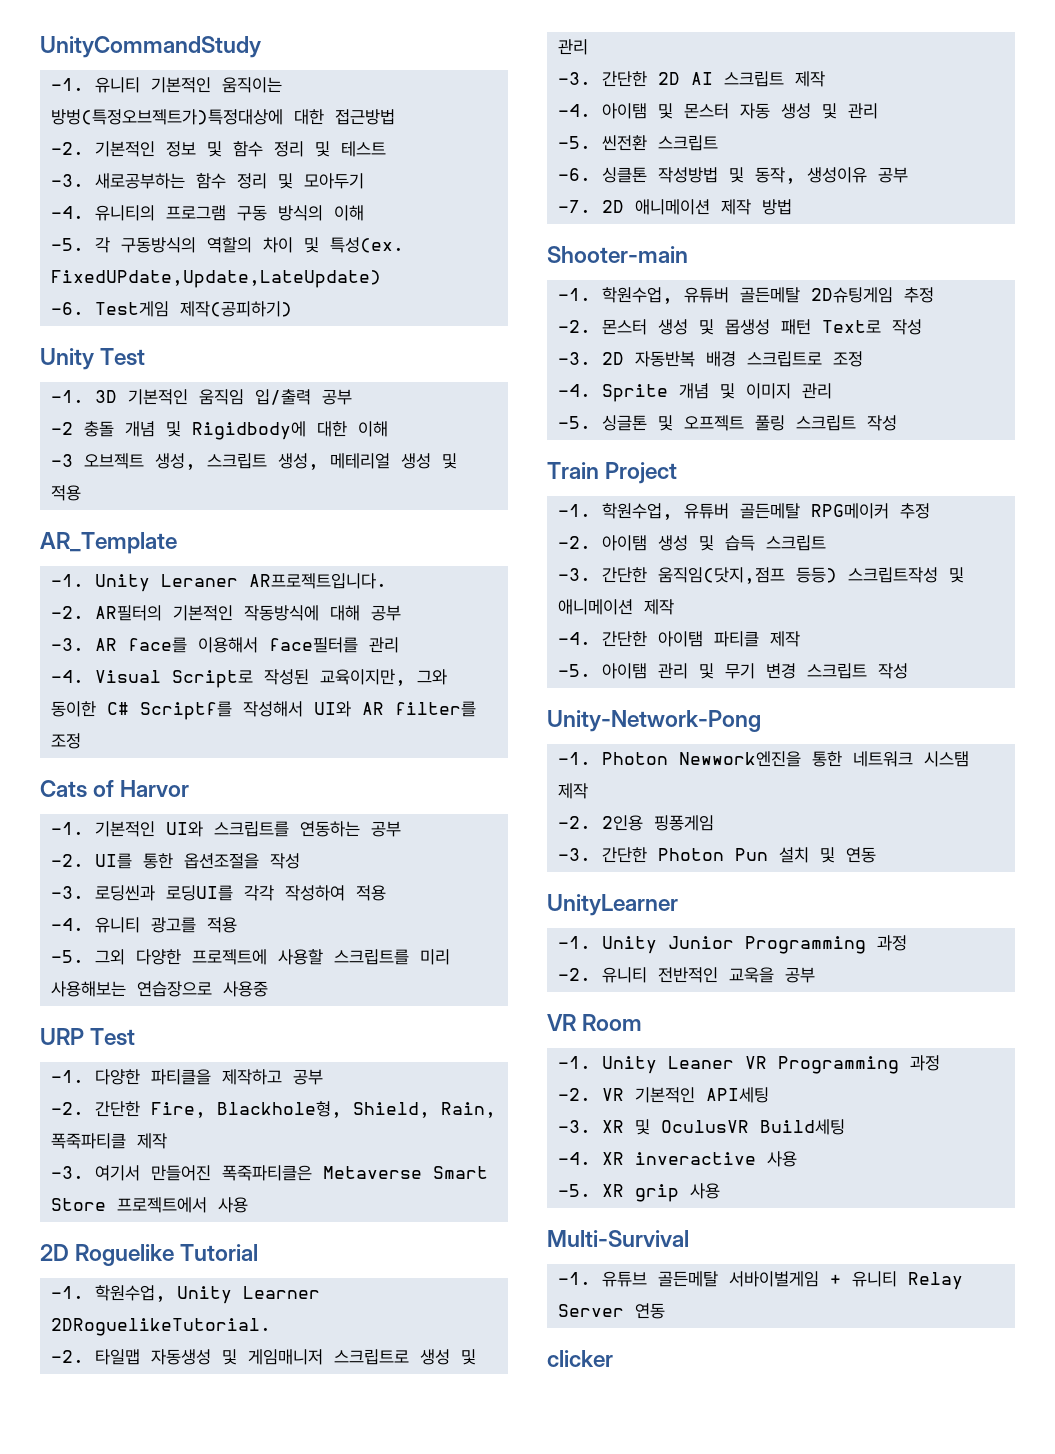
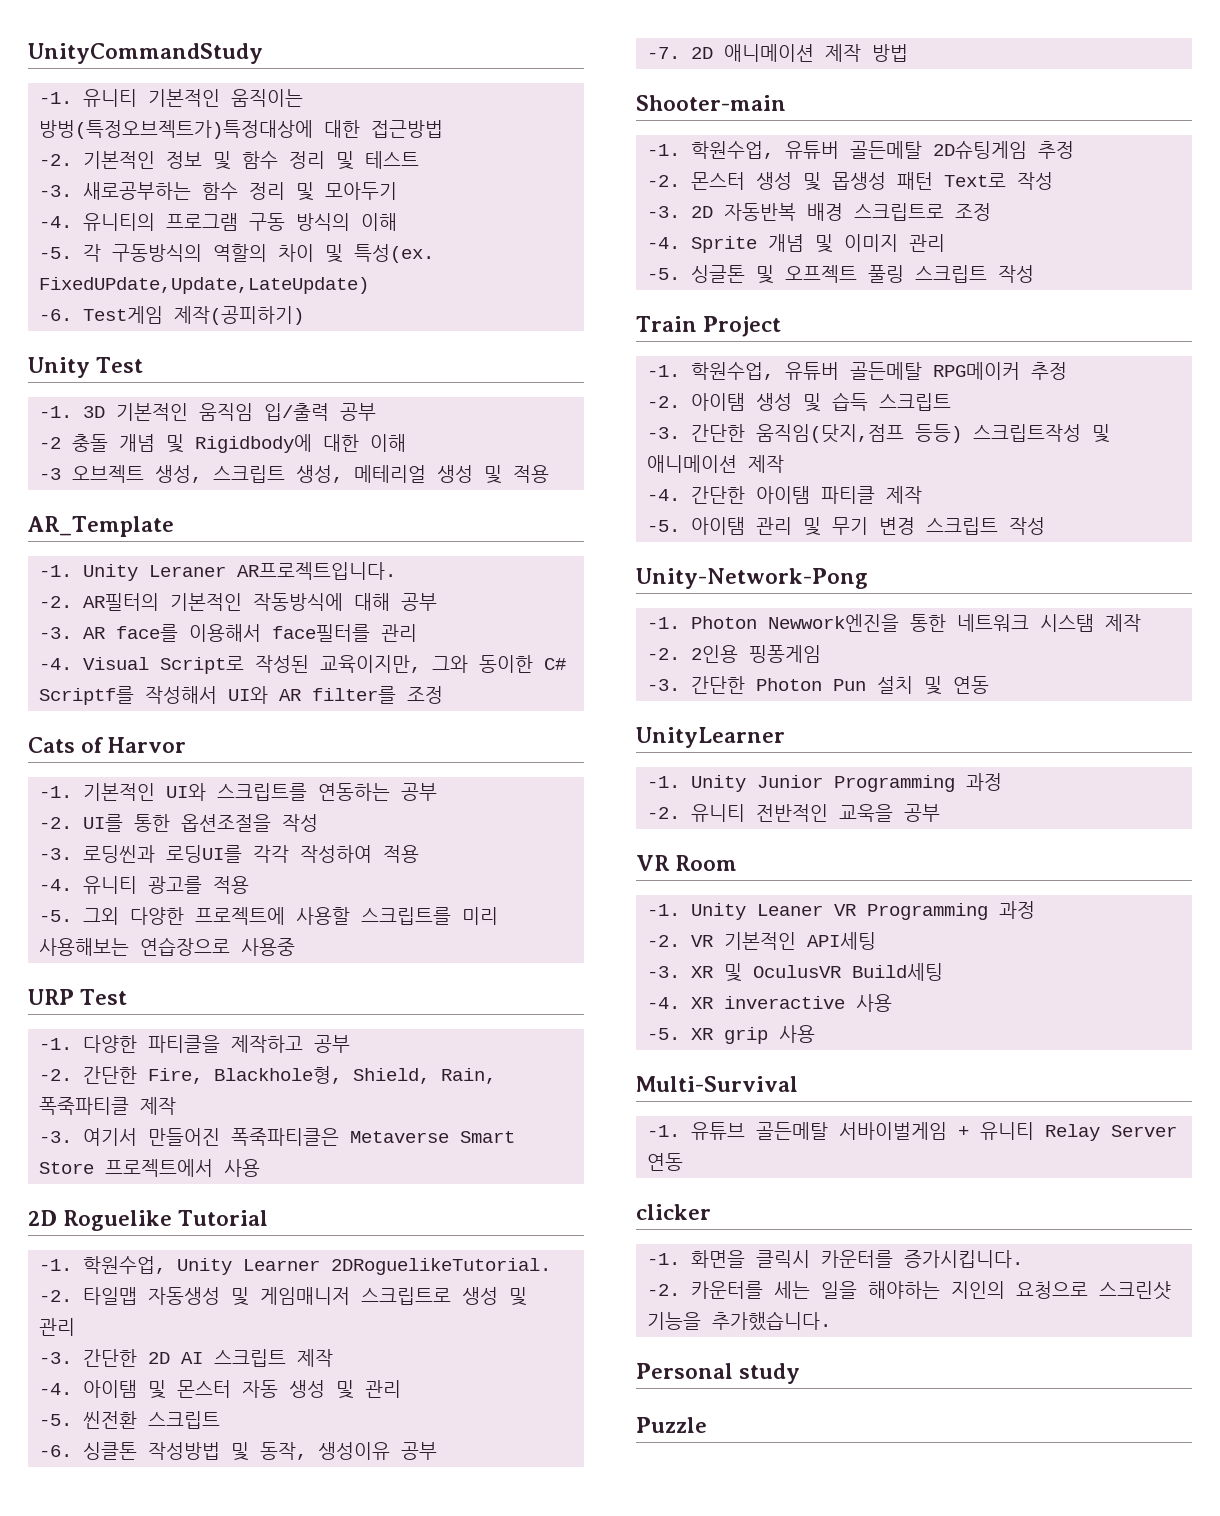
+ -1. 화면을 클릭시 카운터를 증가시킵니다.
+ -2. 카운터를 세는 일을 해야하는 지인의 요청으로 스크린샷 기능을 추가했습니다.
+ Personal study
+ Puzzle

